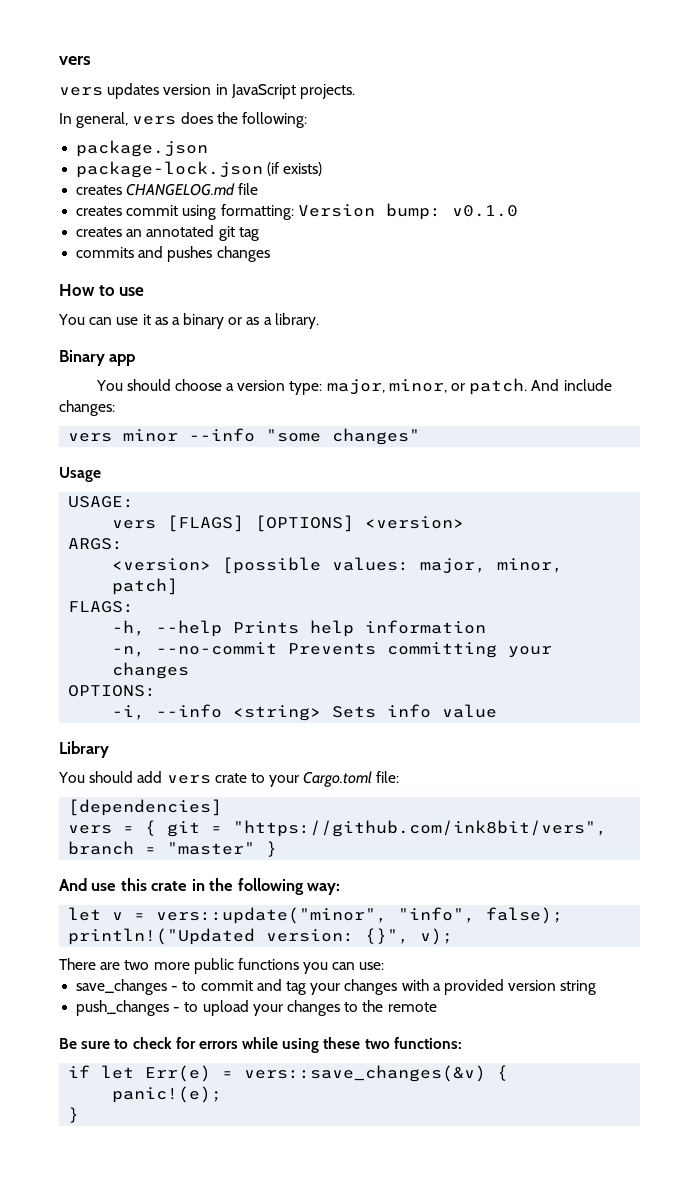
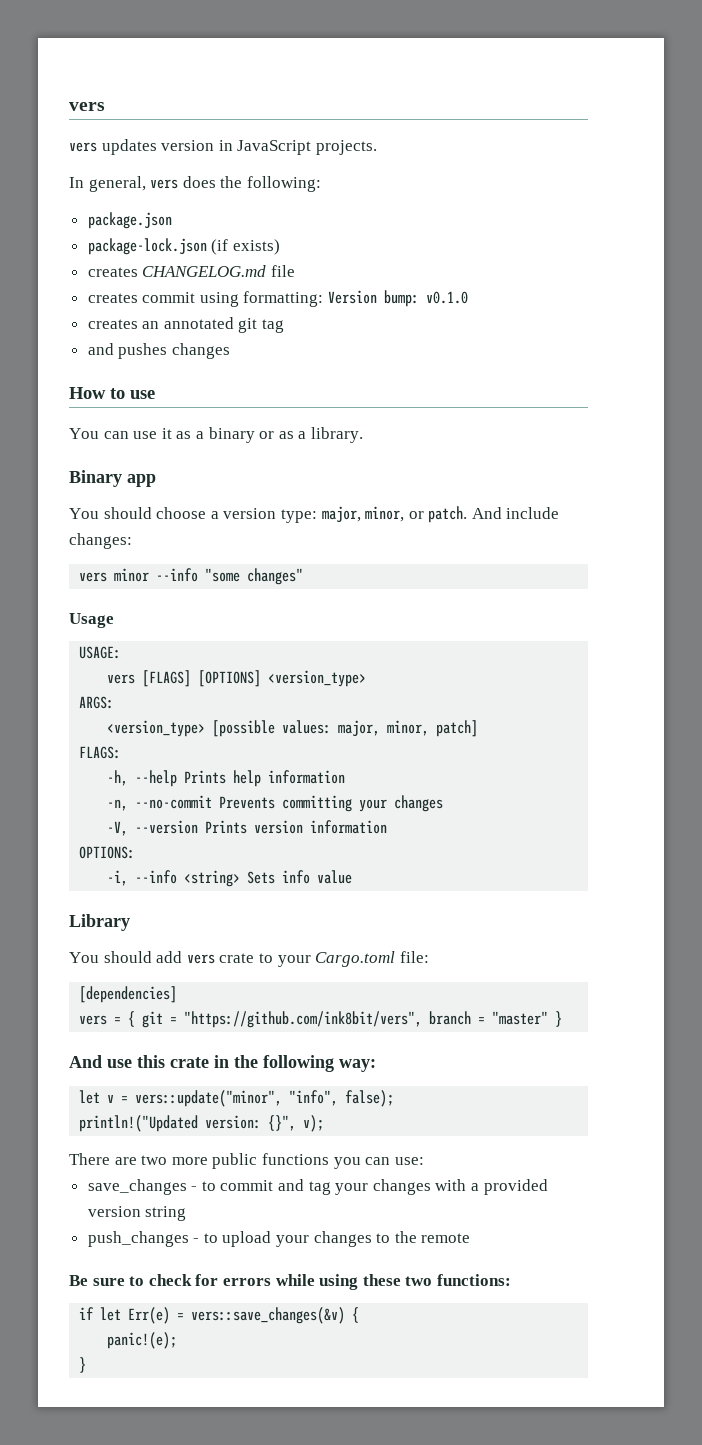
- commits and pushes changes
+ and pushes changes
- vers [FLAGS] [OPTIONS] <version>
+ vers [FLAGS] [OPTIONS] <version_type>
- <version> [possible values: major, minor, patch]
+ <version_type> [possible values: major, minor, patch]
+ -V, --version Prints version information

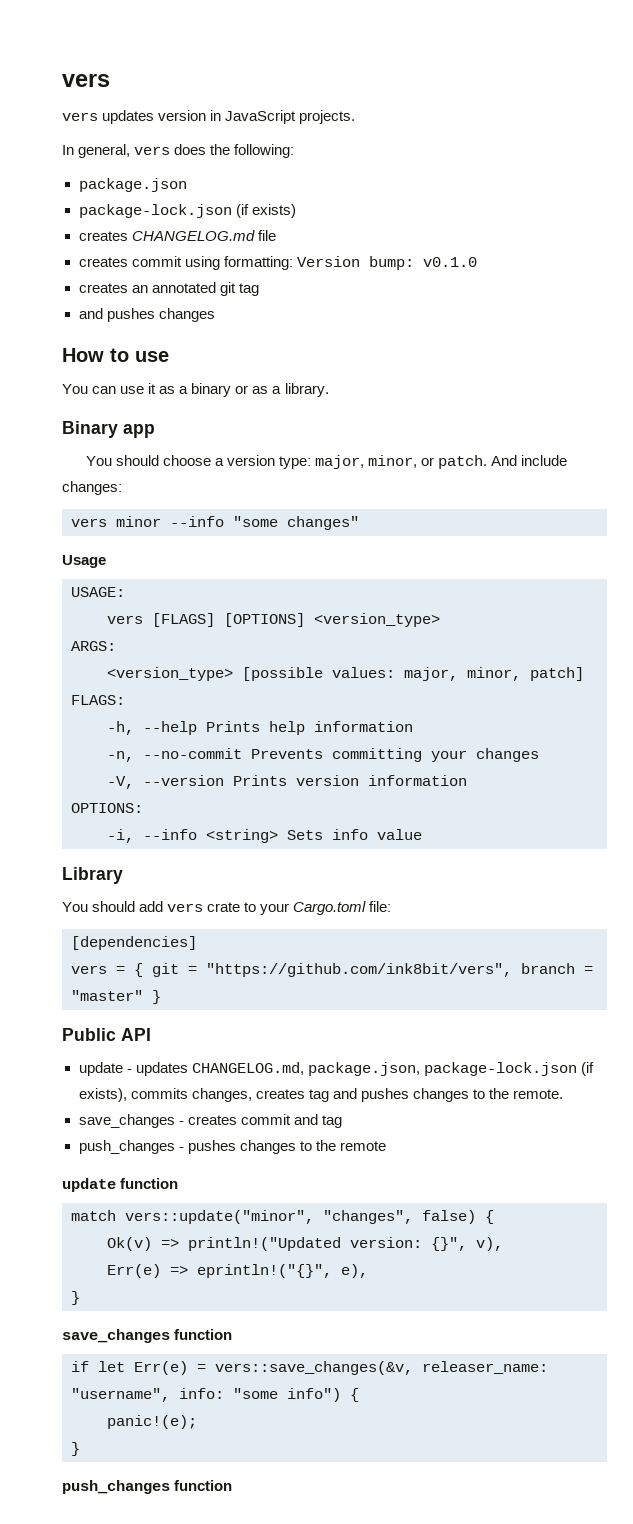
- And use this crate in the following way:
- let v = vers::update("minor", "info", false);
- println!("Updated version: {}", v);
- There are two more public functions you can use:
+ Public API
+ update - updates CHANGELOG.md, package.json, package-lock.json (if exists), commits changes, creates tag and pushes changes to the remote.
- save_changes - to commit and tag your changes with a provided version string
+ save_changes - creates commit and tag
- push_changes - to upload your changes to the remote
+ push_changes - pushes changes to the remote
- Be sure to check for errors while using these two functions:
- if let Err(e) = vers::save_changes(&v) {
+ update function
+ match vers::update("minor", "changes", false) {
+ Ok(v) => println!("Updated version: {}", v),
+ Err(e) => eprintln!("{}", e),
+ }
+ save_changes function
+ if let Err(e) = vers::save_changes(&v, releaser_name: "username", info: "some info") {
+ push_changes function

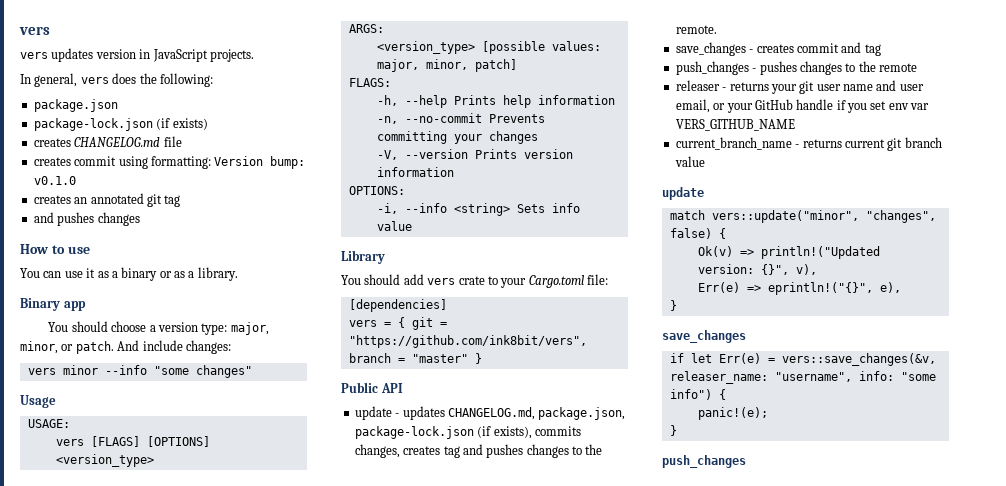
- update function
+ releaser - returns your git user name and user email, or your GitHub handle if you set env var VERS_GITHUB_NAME
+ current_branch_name - returns current git branch value
+ update
  Err(e) => eprintln!("{}", e),
  }
- save_changes function
+ save_changes
  panic!(e);
  }
- push_changes function
+ push_changes

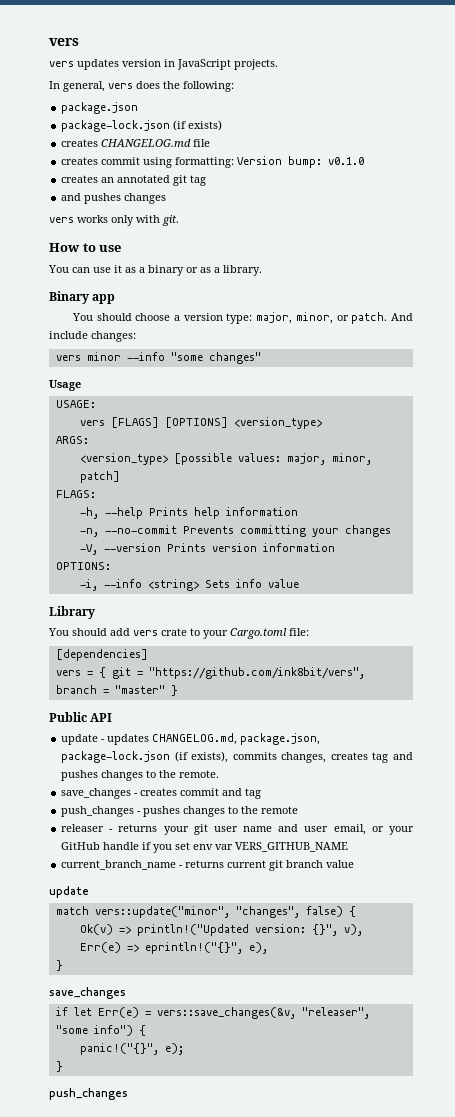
+ vers works only with git.
- if let Err(e) = vers::save_changes(&v, releaser_name: "username", info: "some info") {
+ if let Err(e) = vers::save_changes(&v, "releaser", "some info") {
- panic!(e);
+ panic!("{}", e);

